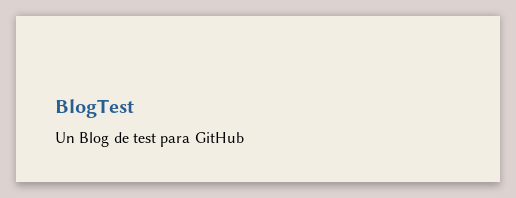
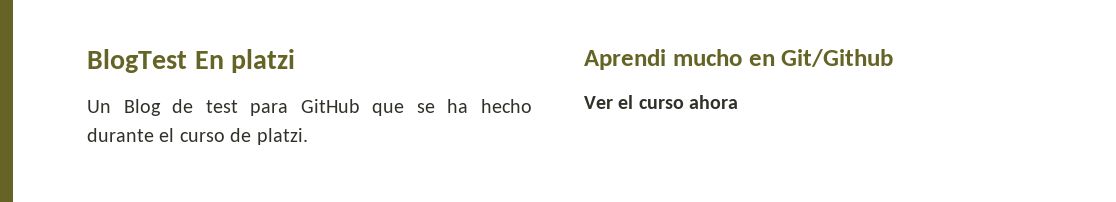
- BlogTest
+ BlogTest En platzi
- Un Blog de test para GitHub
+ Un Blog de test para GitHub que se ha hecho durante el curso de platzi.
+ Aprendi mucho en Git/Github
+ Ver el curso ahora

